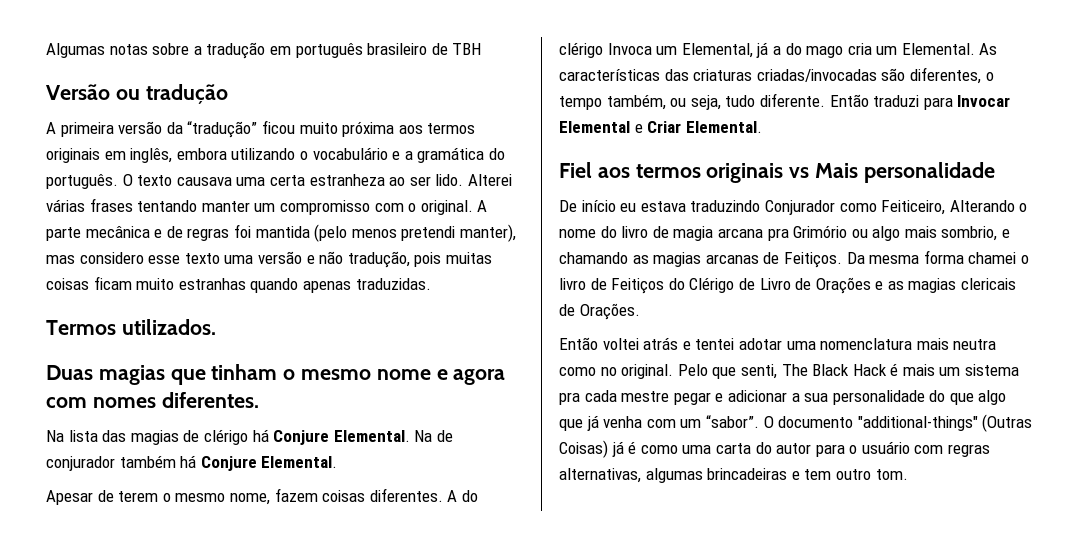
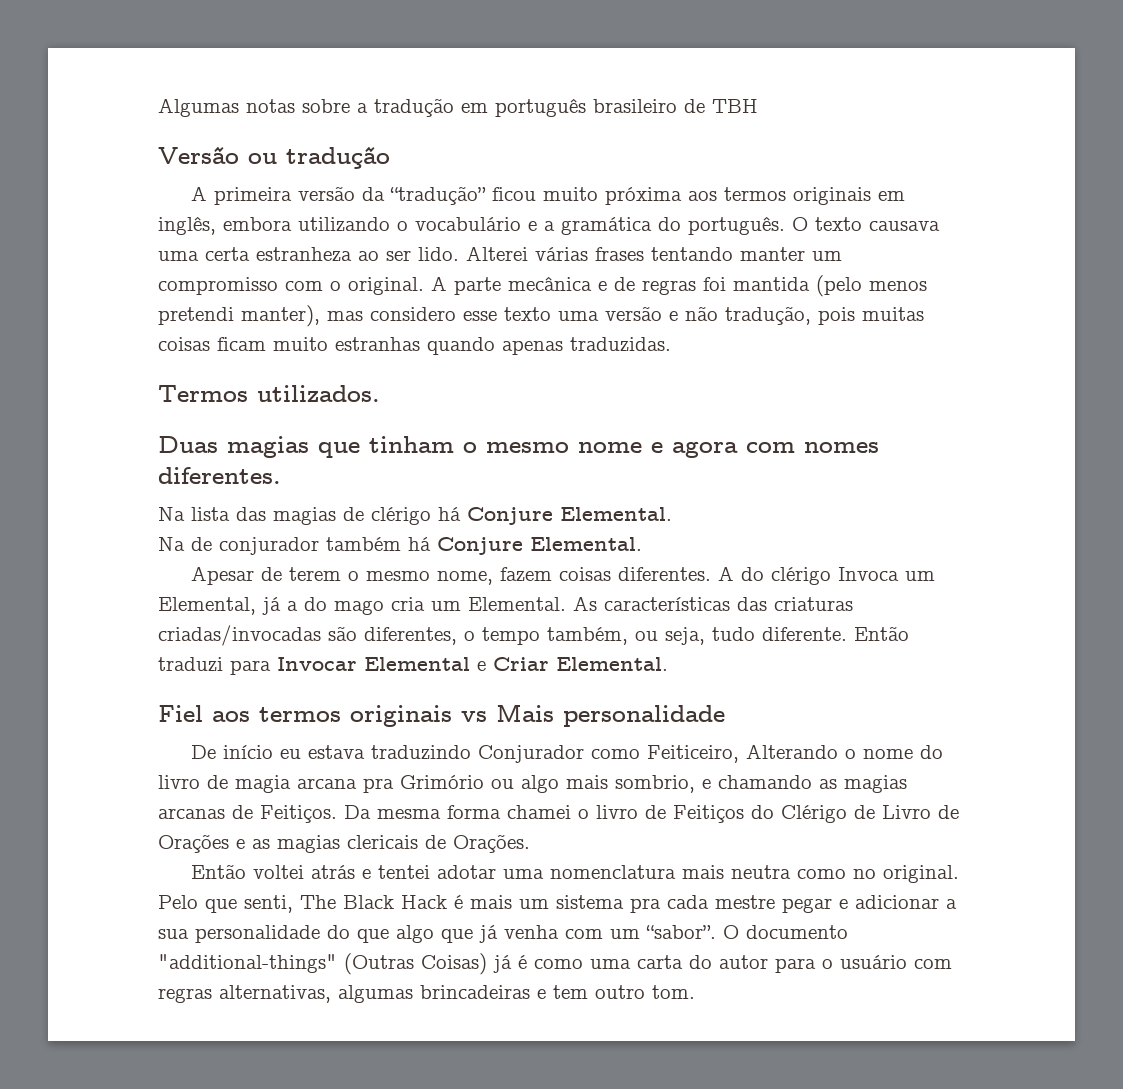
- Na lista das magias de clérigo há Conjure Elemental. Na de conjurador também há Conjure Elemental.
+ Na lista das magias de clérigo há Conjure Elemental.
+ Na de conjurador também há Conjure Elemental.

